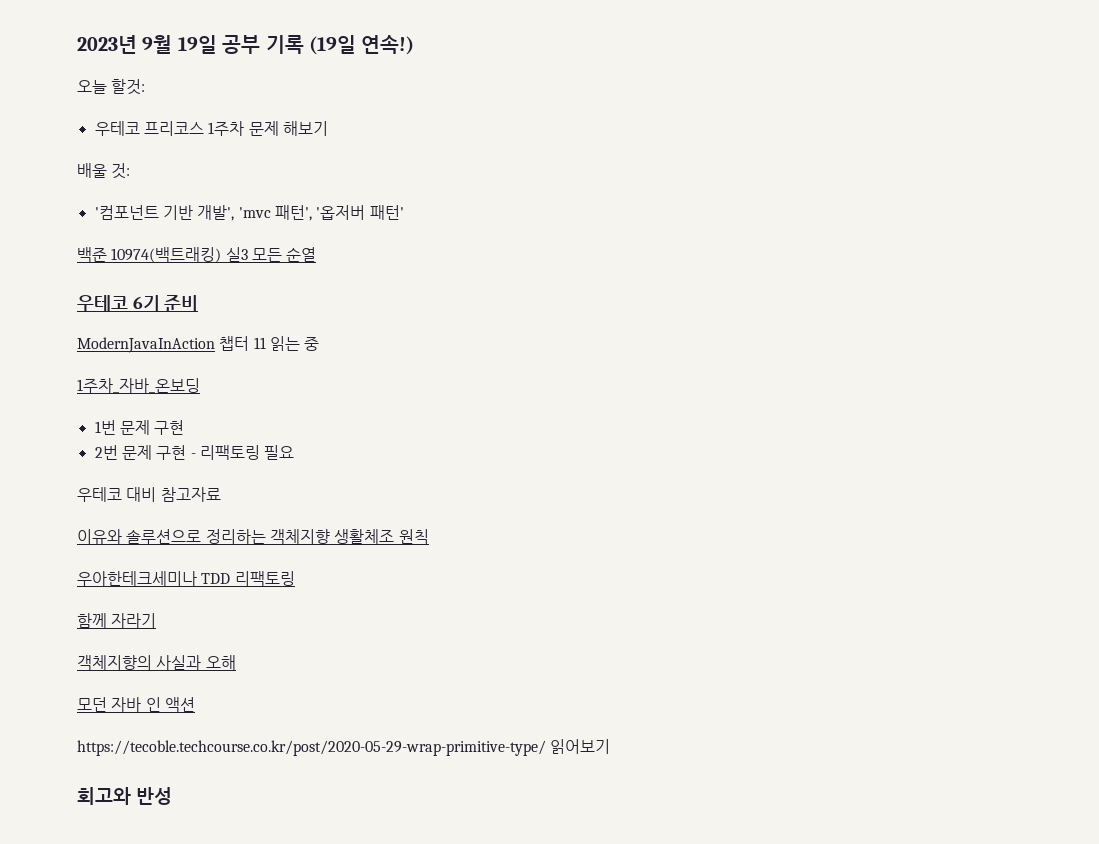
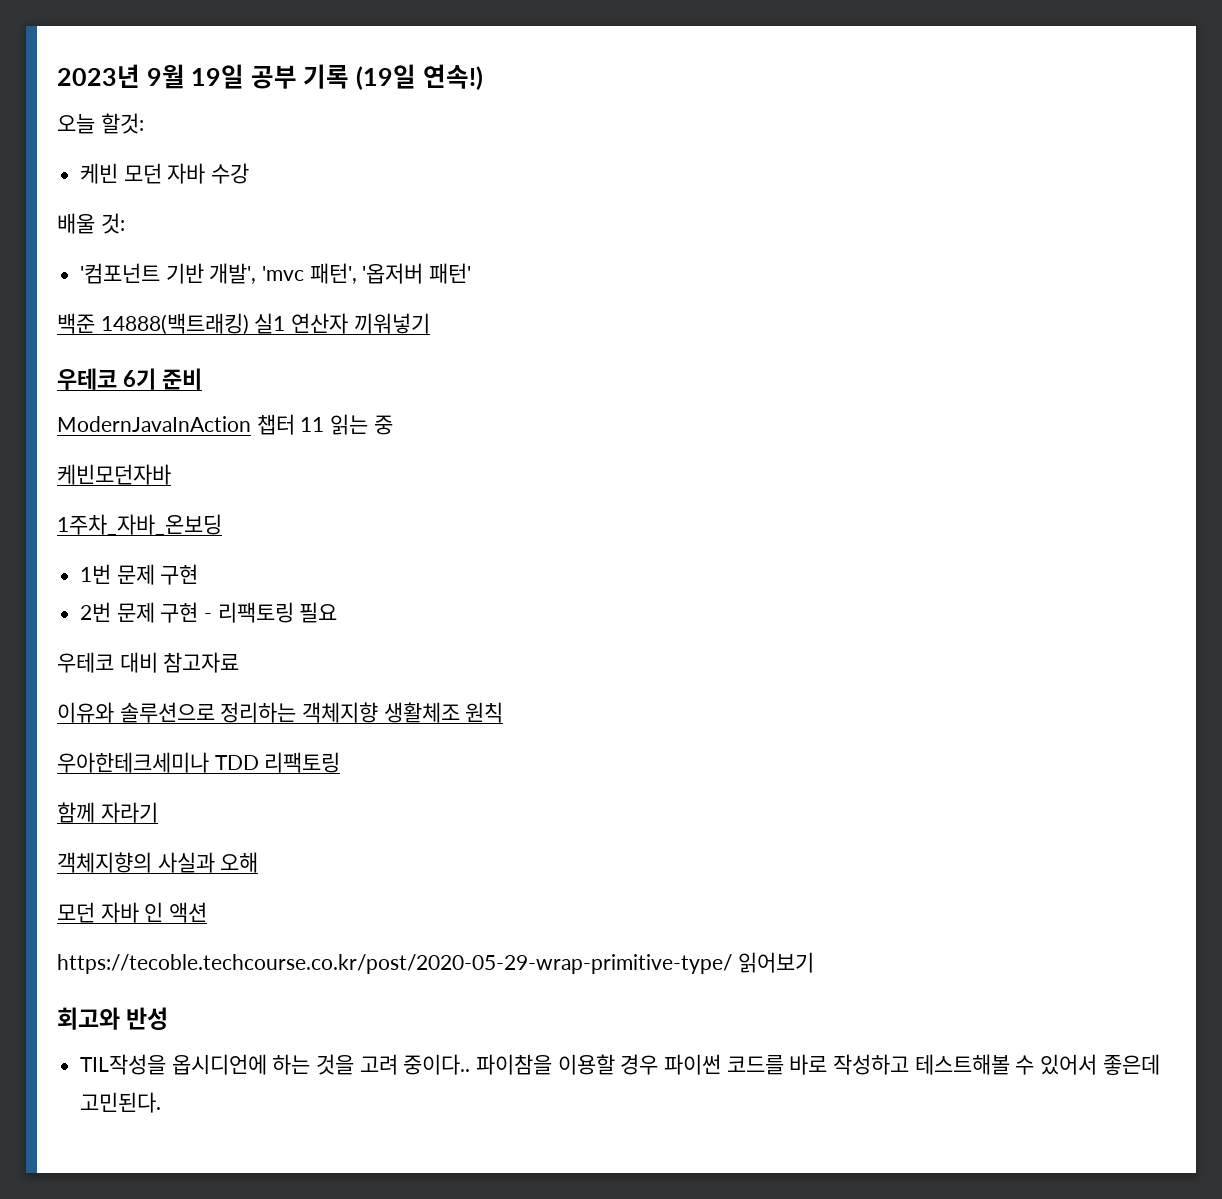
- 우테코 프리코스 1주차 문제 해보기
+ 케빈 모던 자바 수강
- 백준 10974(백트래킹) 실3 모든 순열
+ 백준 14888(백트래킹) 실1 연산자 끼워넣기
+ 케빈모던자바
+ TIL작성을 옵시디언에 하는 것을 고려 중이다.. 파이참을 이용할 경우 파이썬 코드를 바로 작성하고 테스트해볼 수 있어서 좋은데 고민된다.

